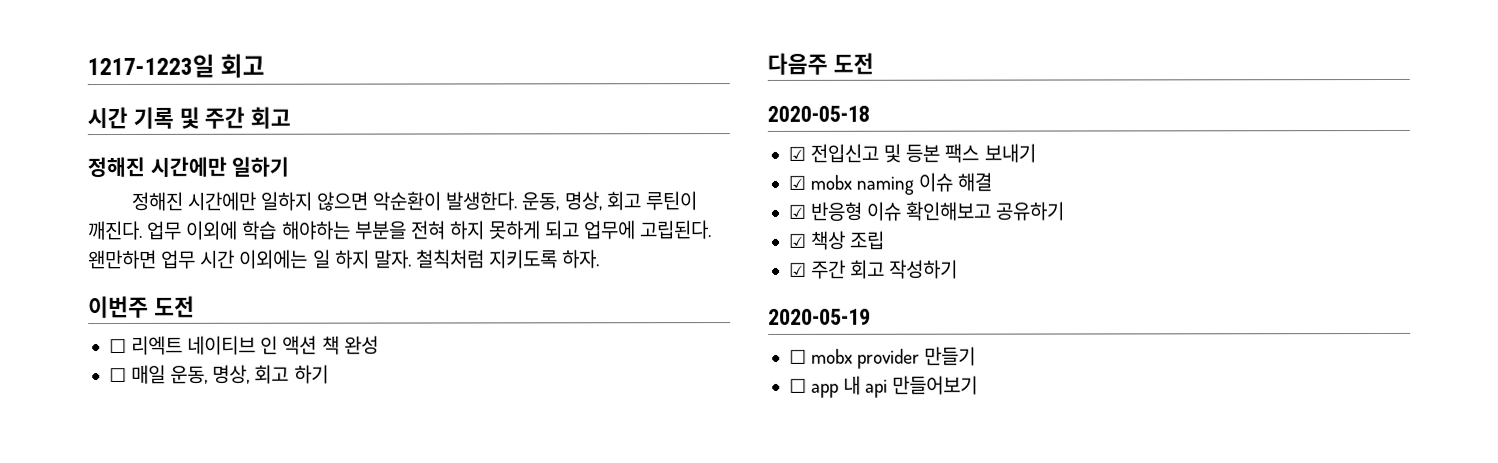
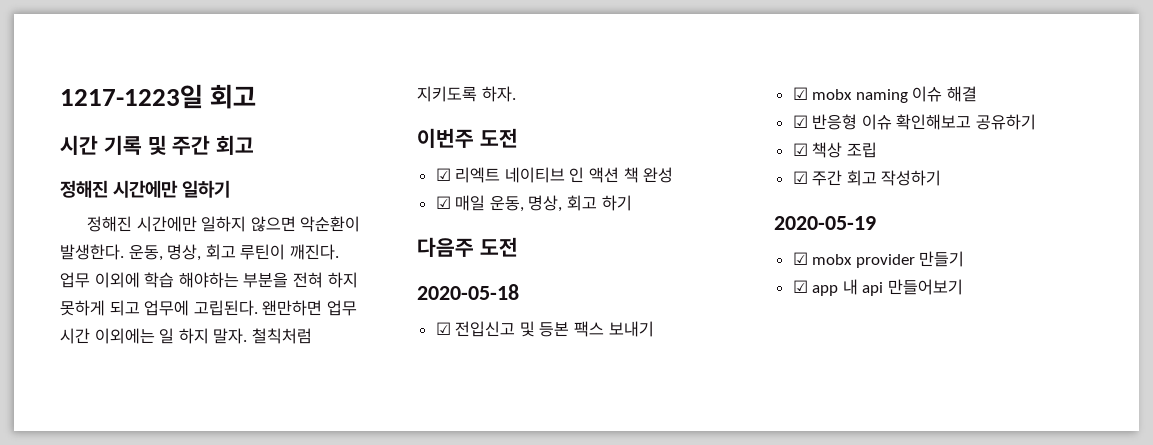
- ☐ 리엑트 네이티브 인 액션 책 완성
+ ☑ 리엑트 네이티브 인 액션 책 완성
- ☐ 매일 운동, 명상, 회고 하기
+ ☑ 매일 운동, 명상, 회고 하기
- ☐ mobx provider 만들기
+ ☑ mobx provider 만들기
- ☐ app 내 api 만들어보기
+ ☑ app 내 api 만들어보기

